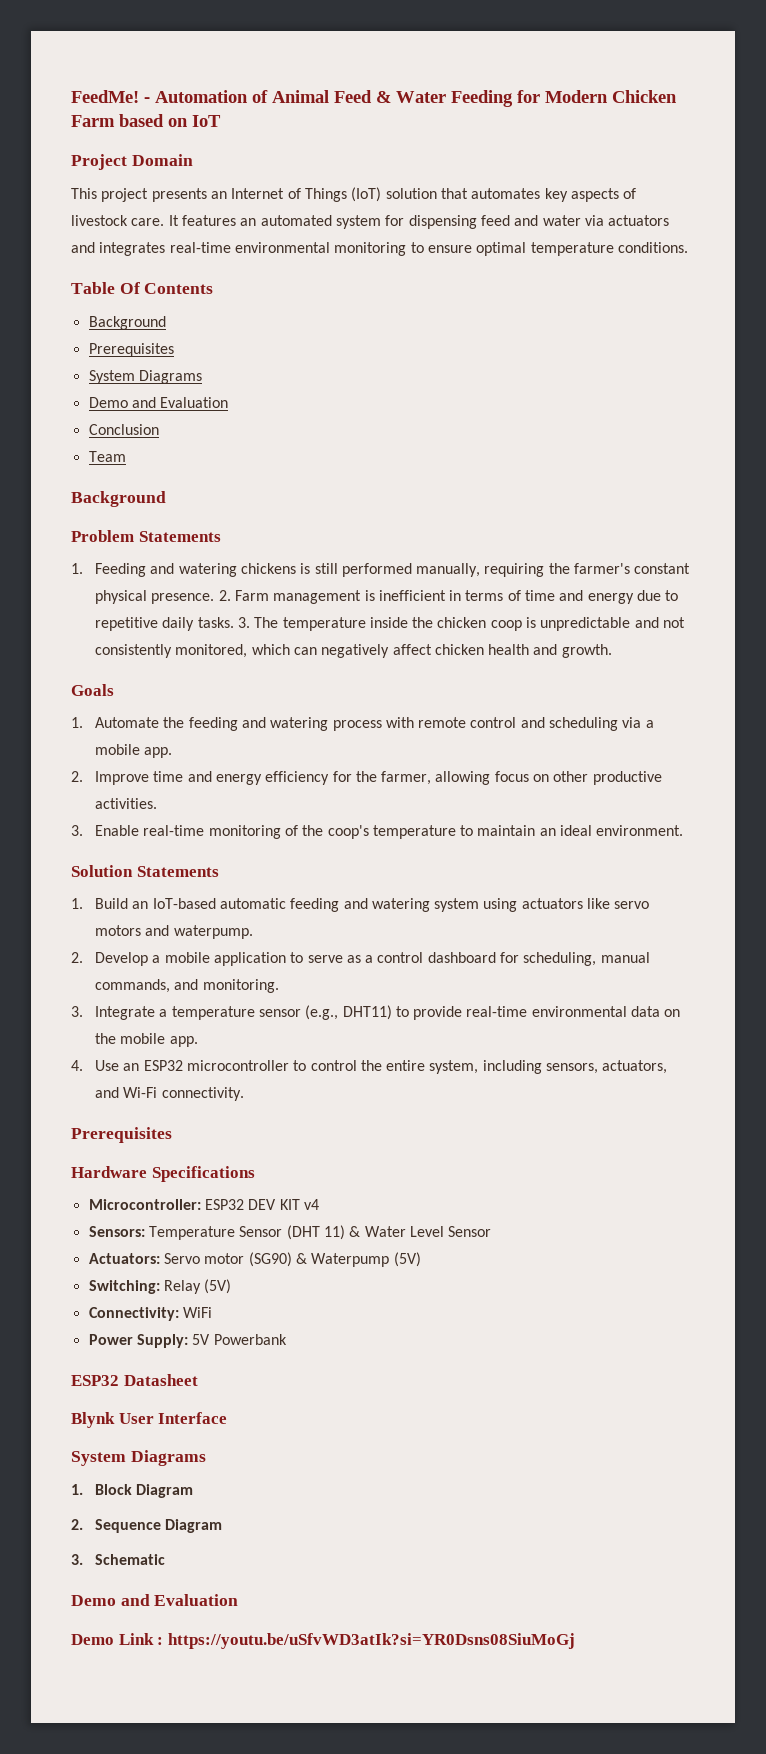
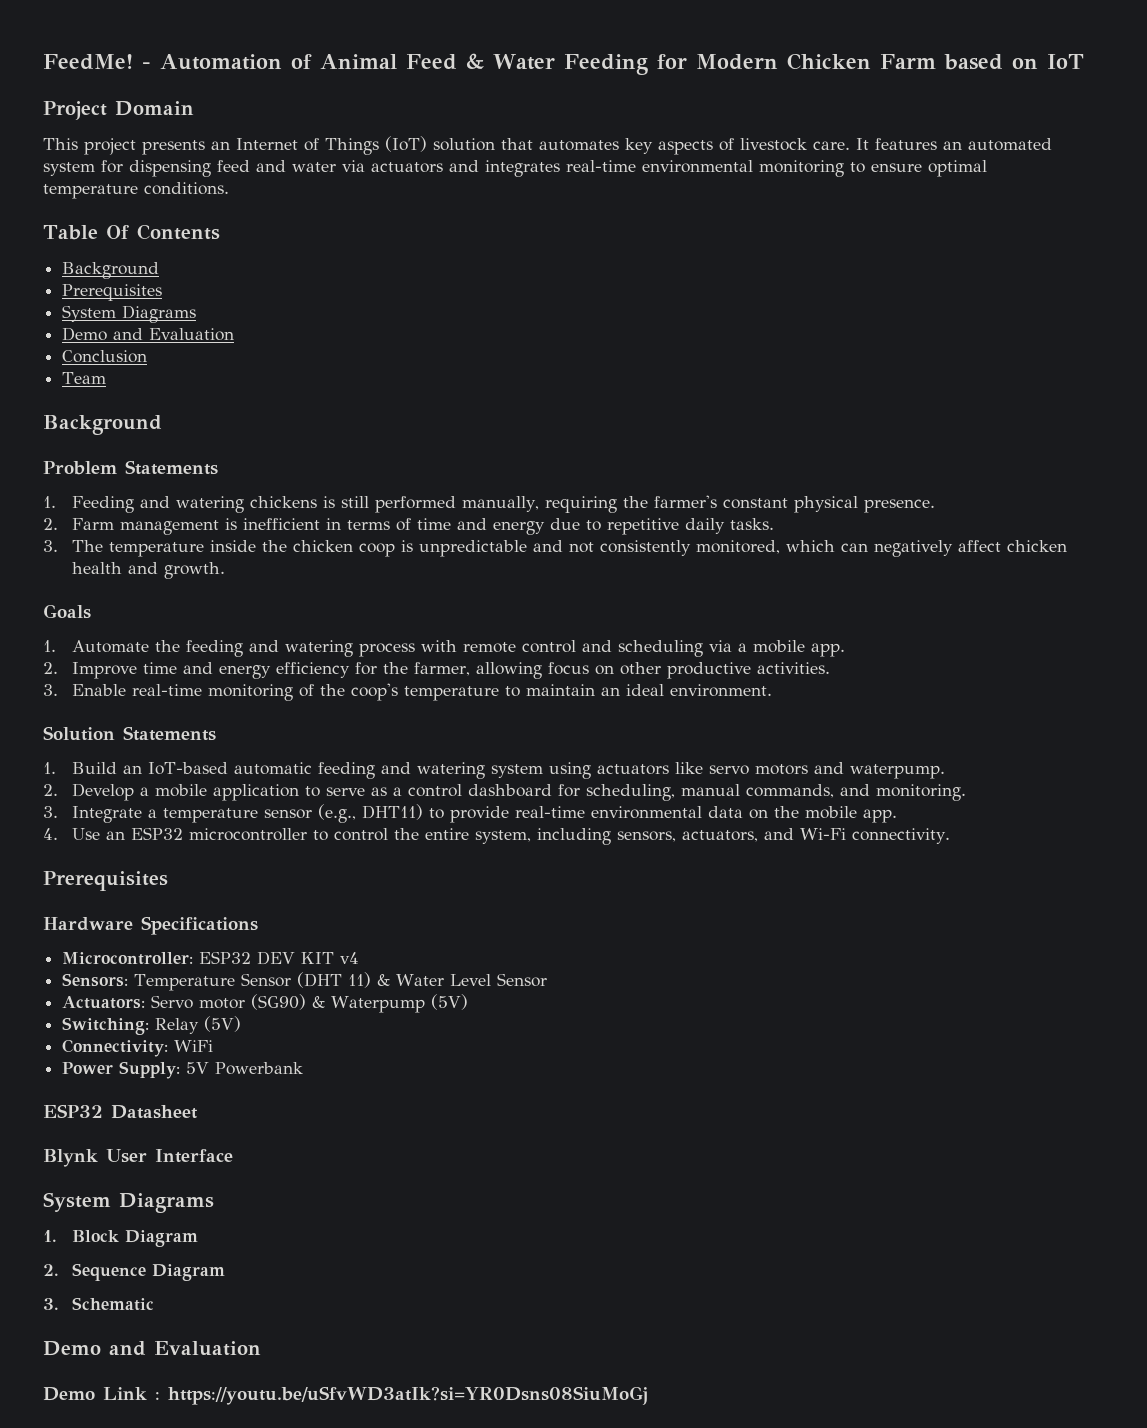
- 1. Feeding and watering chickens is still performed manually, requiring the farmer's constant physical presence. 2. Farm management is inefficient in terms of time and energy due to repetitive daily tasks. 3. The temperature inside the chicken coop is unpredictable and not consistently monitored, which can negatively affect chicken health and growth.
+ 1. Feeding and watering chickens is still performed manually, requiring the farmer's constant physical presence.
+ 2. Farm management is inefficient in terms of time and energy due to repetitive daily tasks.
+ 3. The temperature inside the chicken coop is unpredictable and not consistently monitored, which can negatively affect chicken health and growth.

